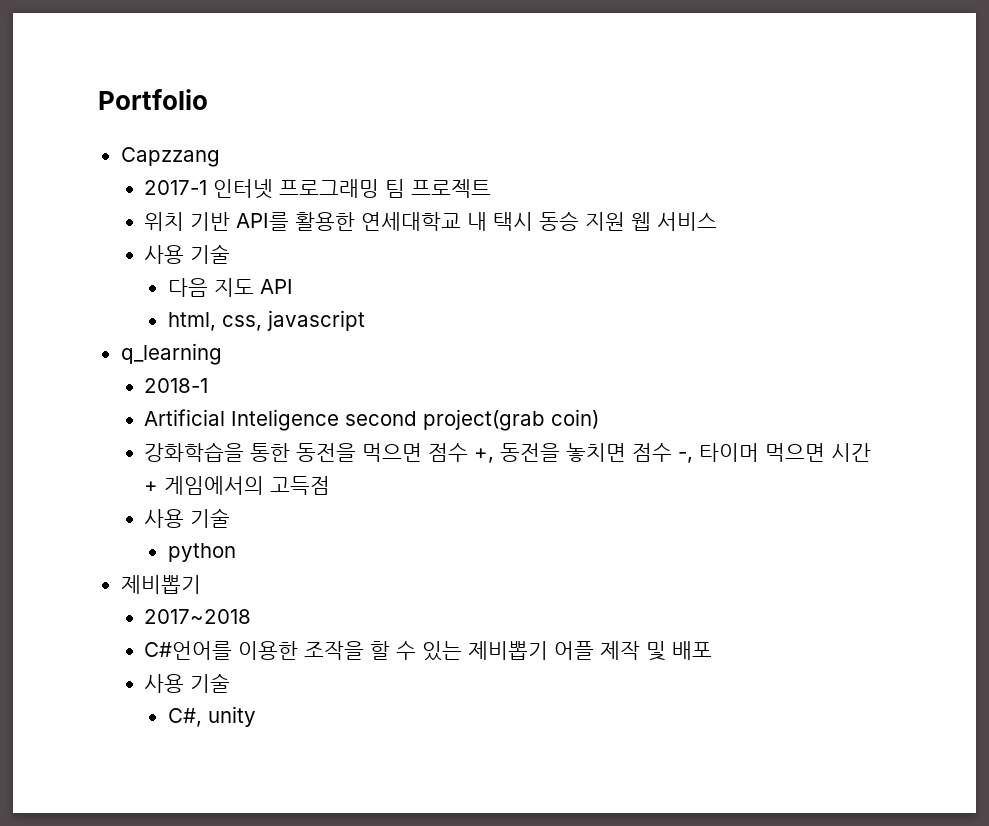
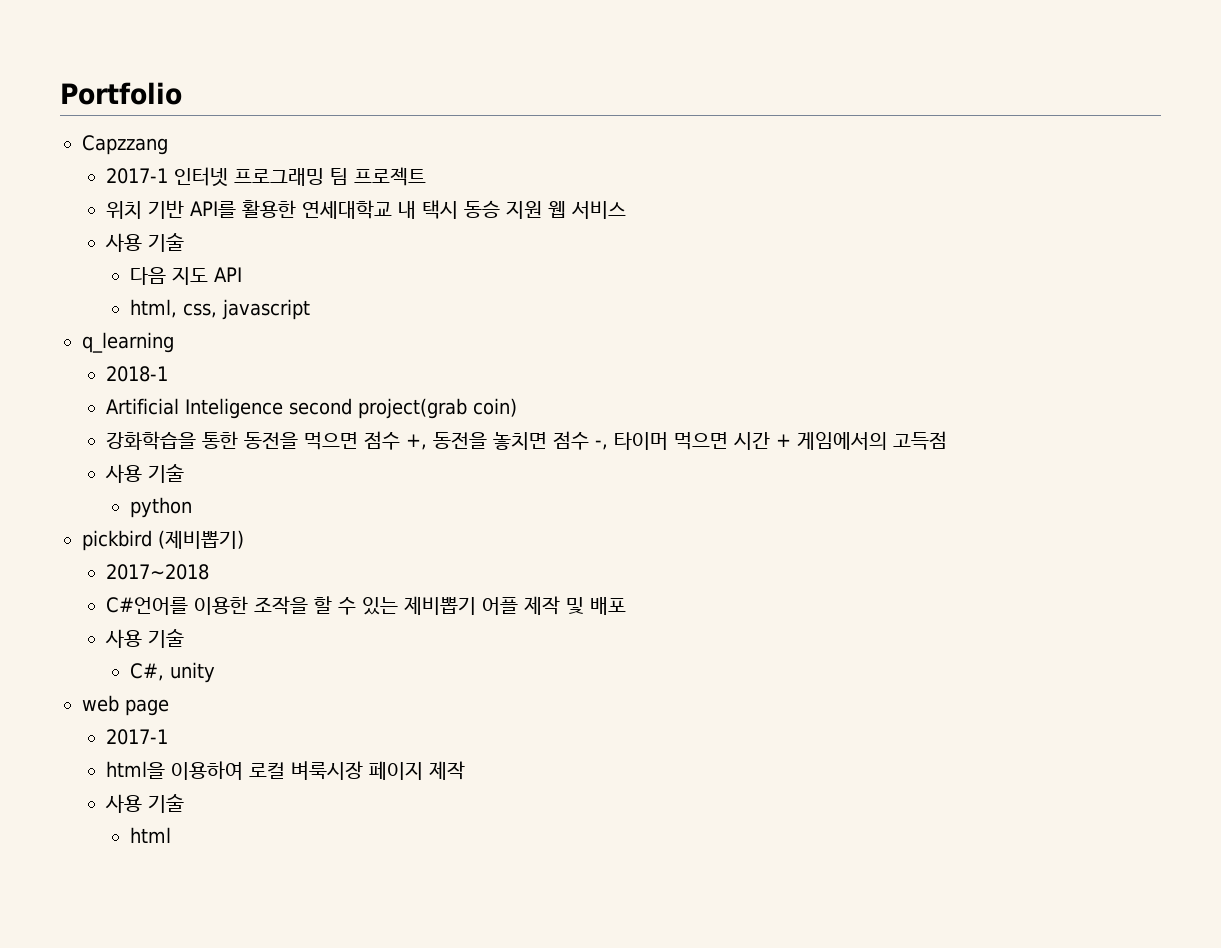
  python
- 제비뽑기
+ pickbird (제비뽑기)
+ web page
+ 2017-1
+ html을 이용하여 로컬 벼룩시장 페이지 제작
+ 사용 기술
+ html

